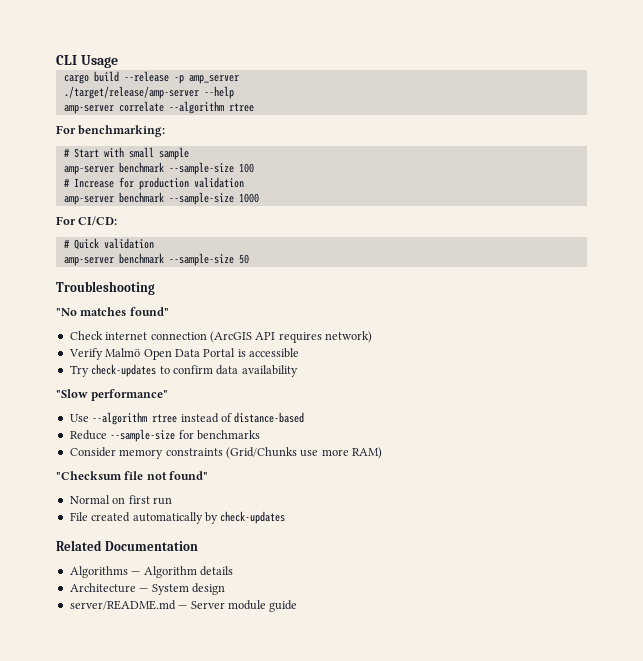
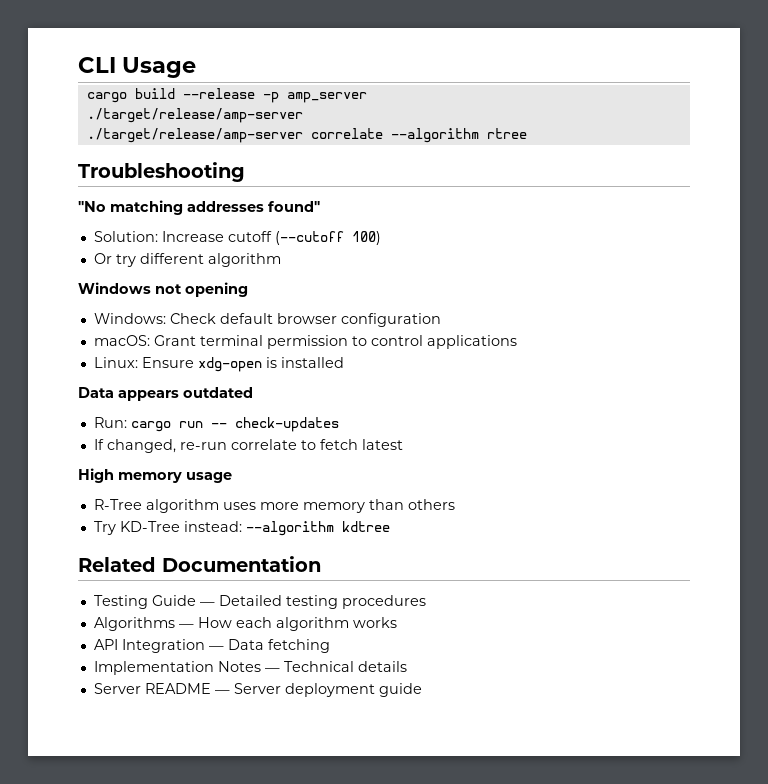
  cargo build --release -p amp_server
- ./target/release/amp-server --help
- amp-server correlate --algorithm rtree
+ ./target/release/amp-server
+ ./target/release/amp-server correlate --algorithm rtree
- For benchmarking:
- # Start with small sample
- amp-server benchmark --sample-size 100
- # Increase for production validation
- amp-server benchmark --sample-size 1000
- For CI/CD:
- # Quick validation
- amp-server benchmark --sample-size 50
- "No matches found"
- Check internet connection (ArcGIS API requires network)
- Verify Malmö Open Data Portal is accessible
- Try check-updates to confirm data availability
- "Slow performance"
- Use --algorithm rtree instead of distance-based
- Reduce --sample-size for benchmarks
- Consider memory constraints (Grid/Chunks use more RAM)
- "Checksum file not found"
- Normal on first run
- File created automatically by check-updates
+ "No matching addresses found"
+ Solution: Increase cutoff (--cutoff 100)
+ Or try different algorithm
+ Windows not opening
+ Windows: Check default browser configuration
+ macOS: Grant terminal permission to control applications
+ Linux: Ensure xdg-open is installed
+ Data appears outdated
+ Run: cargo run -- check-updates
+ If changed, re-run correlate to fetch latest
+ High memory usage
+ R-Tree algorithm uses more memory than others
+ Try KD-Tree instead: --algorithm kdtree
  Related Documentation
- Algorithms — Algorithm details
- Architecture — System design
- server/README.md — Server module guide
+ Testing Guide — Detailed testing procedures
+ Algorithms — How each algorithm works
+ API Integration — Data fetching
+ Implementation Notes — Technical details
+ Server README — Server deployment guide

